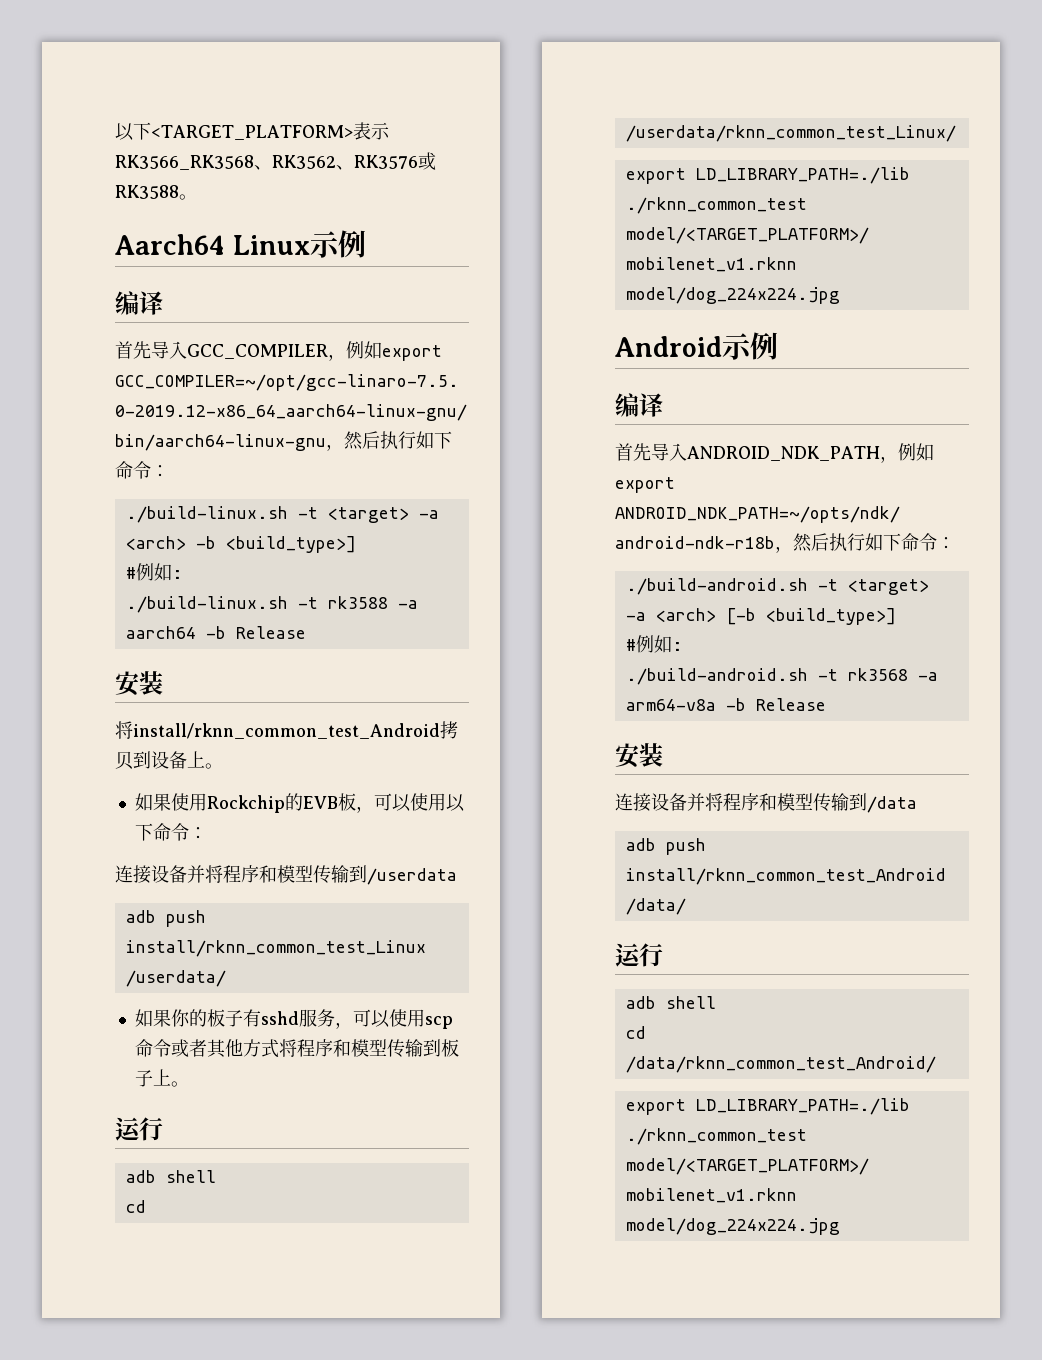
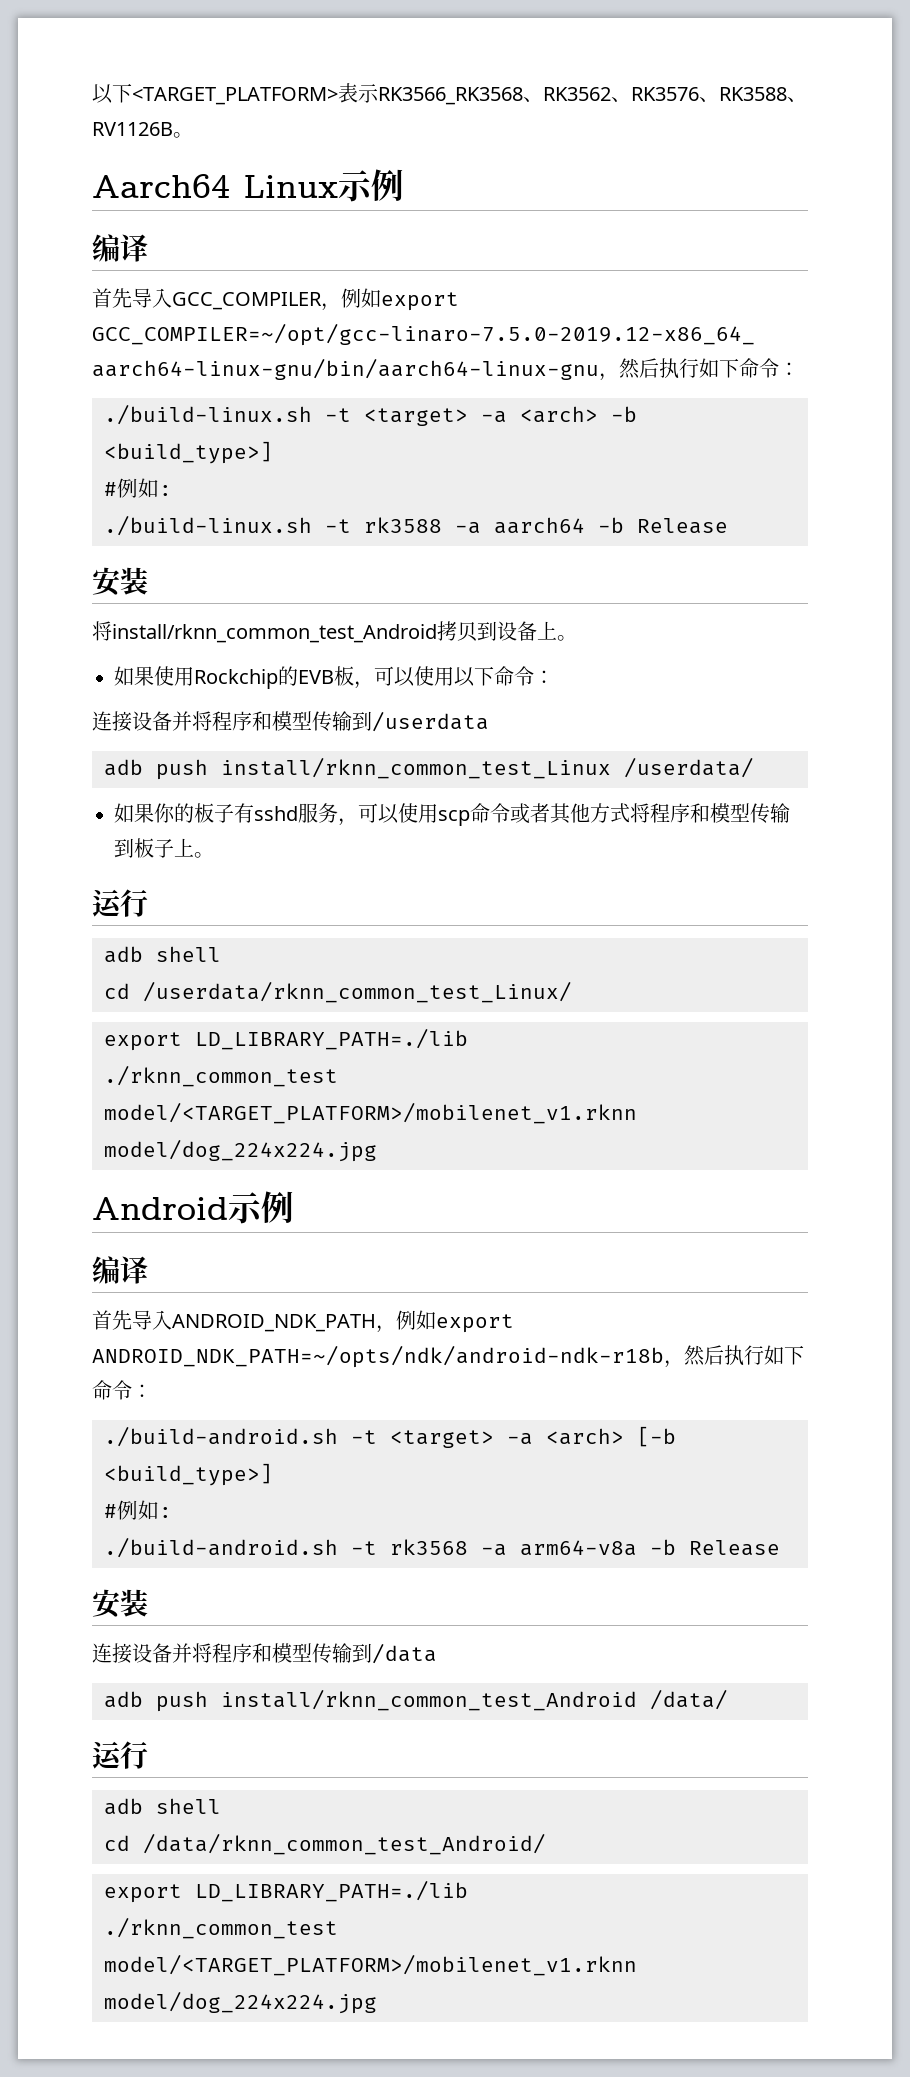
- 以下<TARGET_PLATFORM>表示RK3566_RK3568、RK3562、RK3576或RK3588。
+ 以下<TARGET_PLATFORM>表示RK3566_RK3568、RK3562、RK3576、RK3588、RV1126B。

